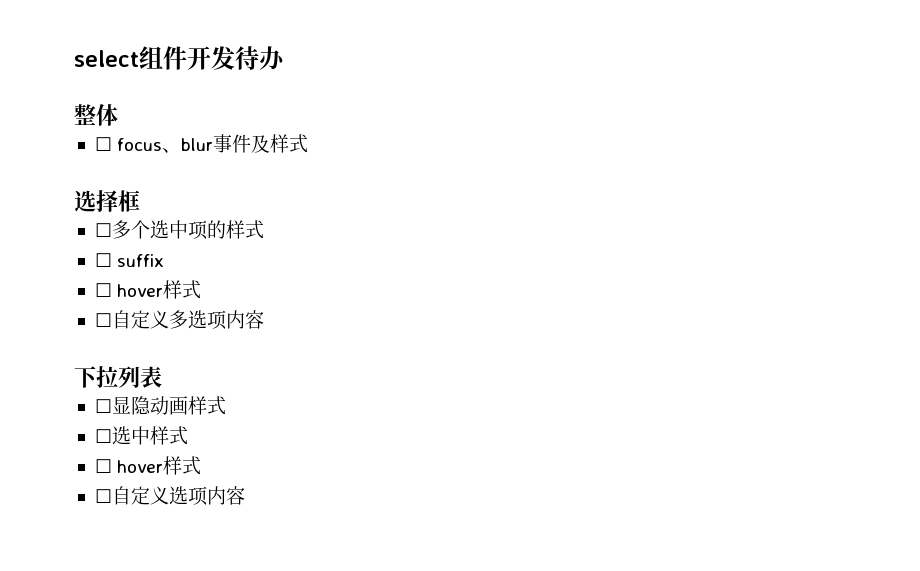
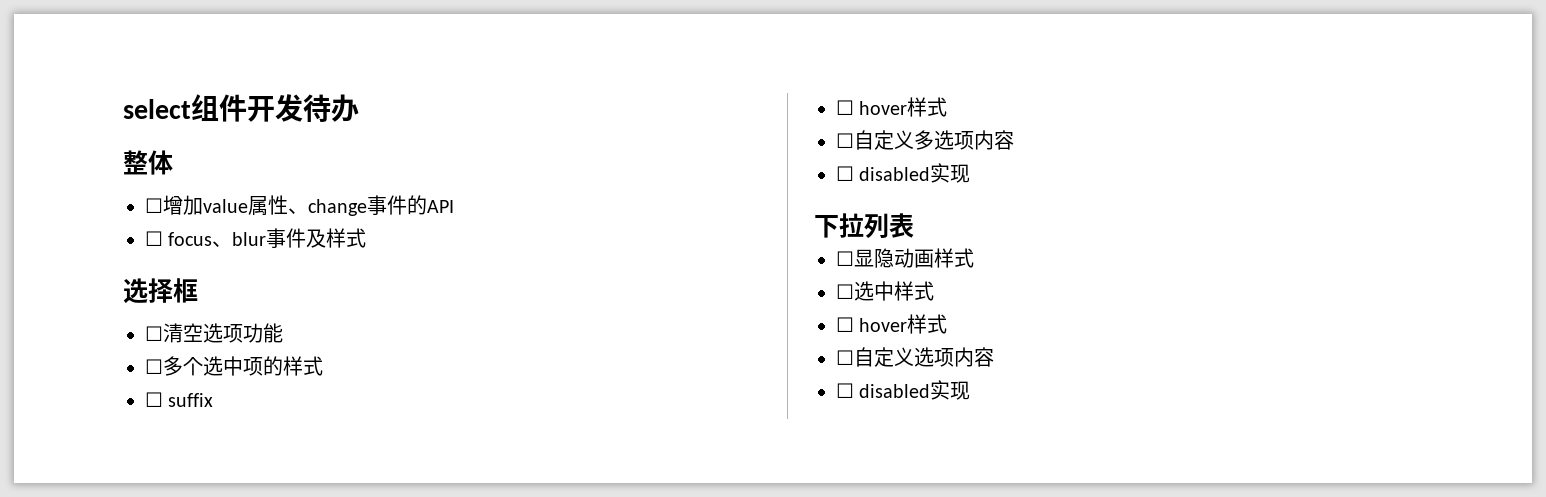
+ ☐增加value属性、change事件的API
+ ☐清空选项功能
  ☐自定义多选项内容
+ ☐ disabled实现
  ☐自定义选项内容
+ ☐ disabled实现

